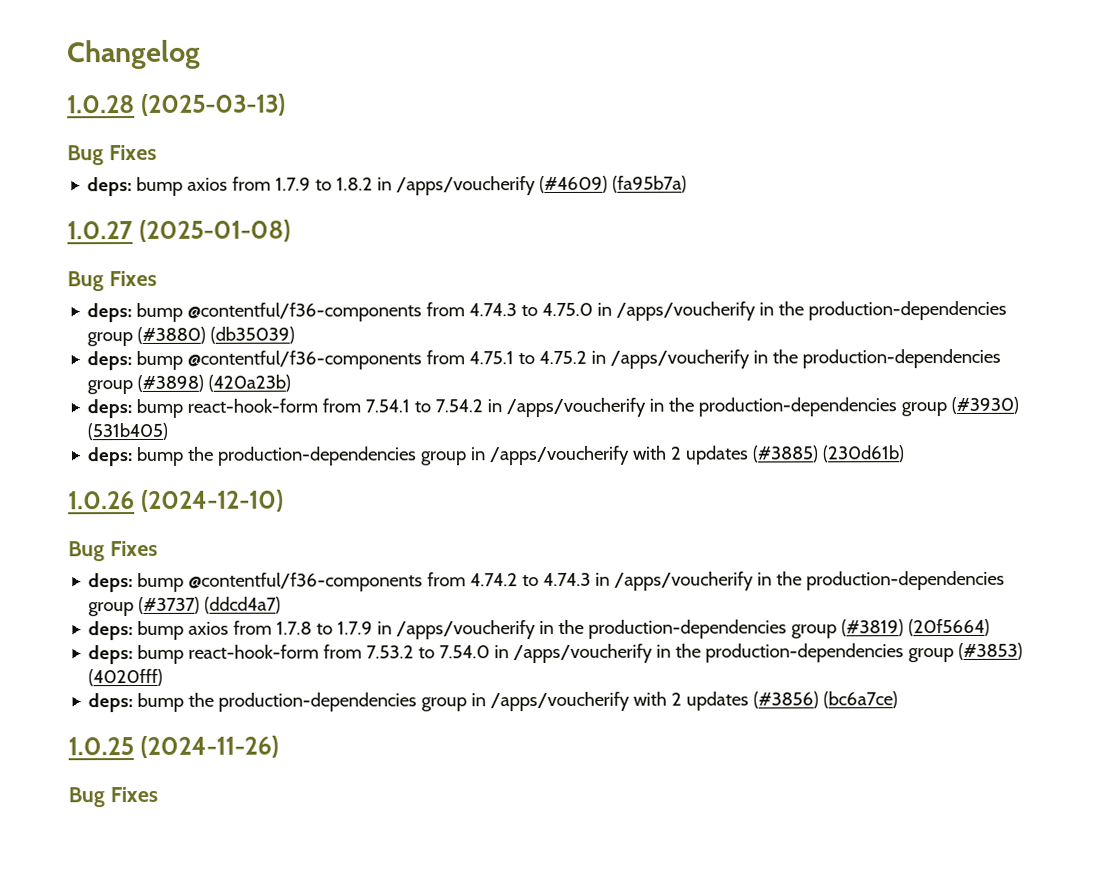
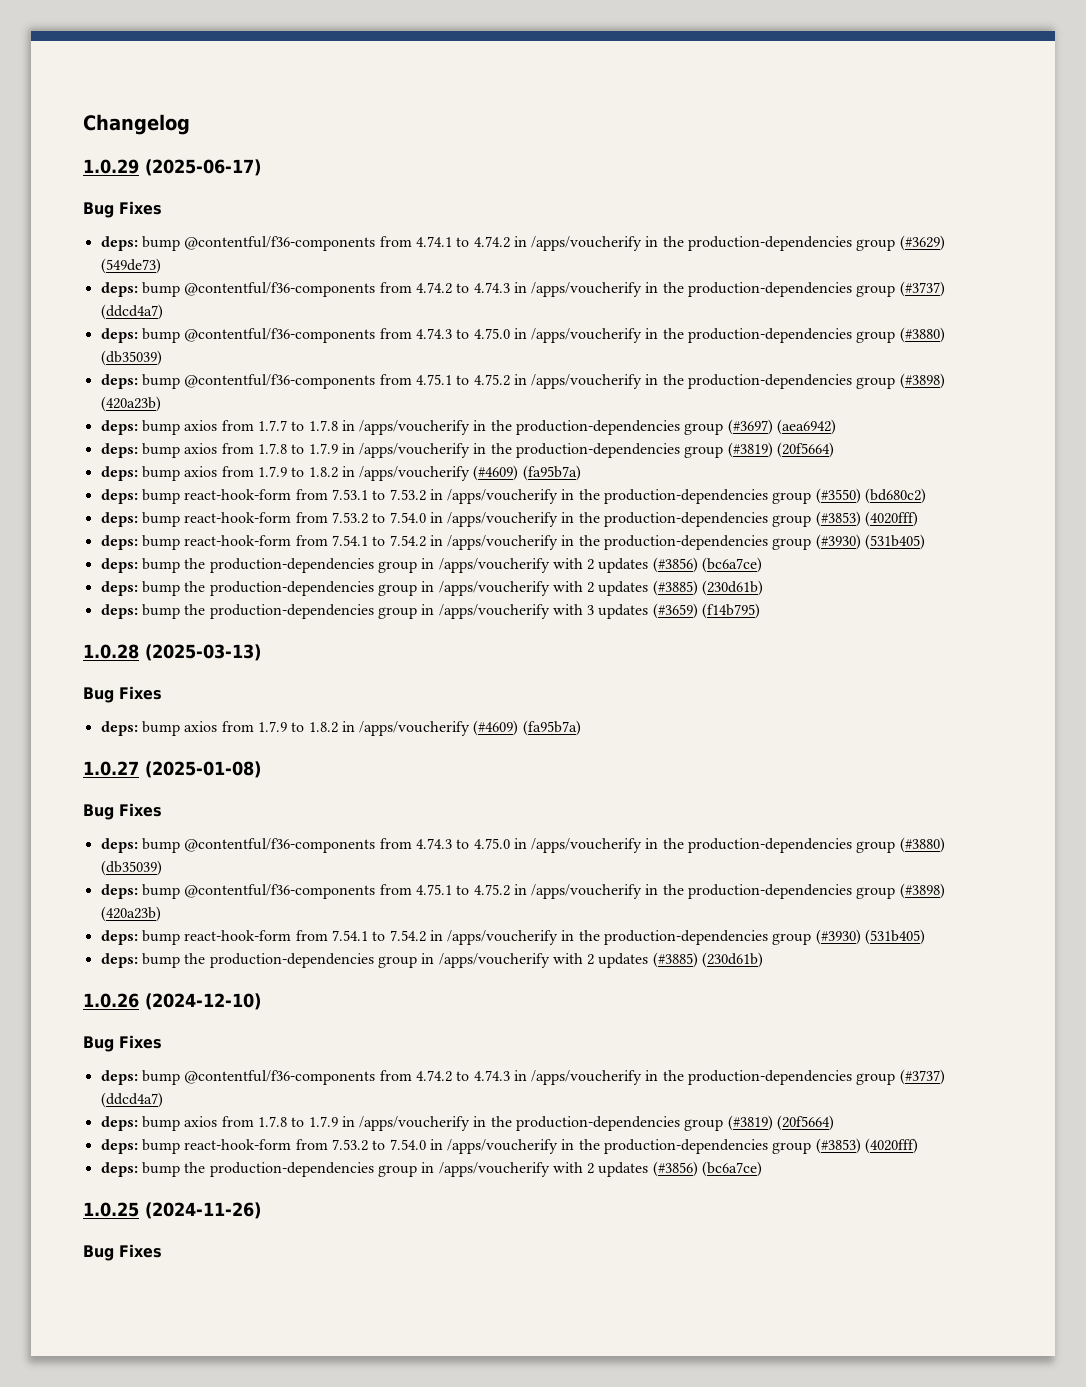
+ 1.0.29 (2025-06-17)
+ Bug Fixes
+ deps: bump @contentful/f36-components from 4.74.1 to 4.74.2 in /apps/voucherify in the production-dependencies group (#3629) (549de73)
+ deps: bump @contentful/f36-components from 4.74.2 to 4.74.3 in /apps/voucherify in the production-dependencies group (#3737) (ddcd4a7)
+ deps: bump @contentful/f36-components from 4.74.3 to 4.75.0 in /apps/voucherify in the production-dependencies group (#3880) (db35039)
+ deps: bump @contentful/f36-components from 4.75.1 to 4.75.2 in /apps/voucherify in the production-dependencies group (#3898) (420a23b)
+ deps: bump axios from 1.7.7 to 1.7.8 in /apps/voucherify in the production-dependencies group (#3697) (aea6942)
+ deps: bump axios from 1.7.8 to 1.7.9 in /apps/voucherify in the production-dependencies group (#3819) (20f5664)
+ deps: bump axios from 1.7.9 to 1.8.2 in /apps/voucherify (#4609) (fa95b7a)
+ deps: bump react-hook-form from 7.53.1 to 7.53.2 in /apps/voucherify in the production-dependencies group (#3550) (bd680c2)
+ deps: bump react-hook-form from 7.53.2 to 7.54.0 in /apps/voucherify in the production-dependencies group (#3853) (4020fff)
+ deps: bump react-hook-form from 7.54.1 to 7.54.2 in /apps/voucherify in the production-dependencies group (#3930) (531b405)
+ deps: bump the production-dependencies group in /apps/voucherify with 2 updates (#3856) (bc6a7ce)
+ deps: bump the production-dependencies group in /apps/voucherify with 2 updates (#3885) (230d61b)
+ deps: bump the production-dependencies group in /apps/voucherify with 3 updates (#3659) (f14b795)

